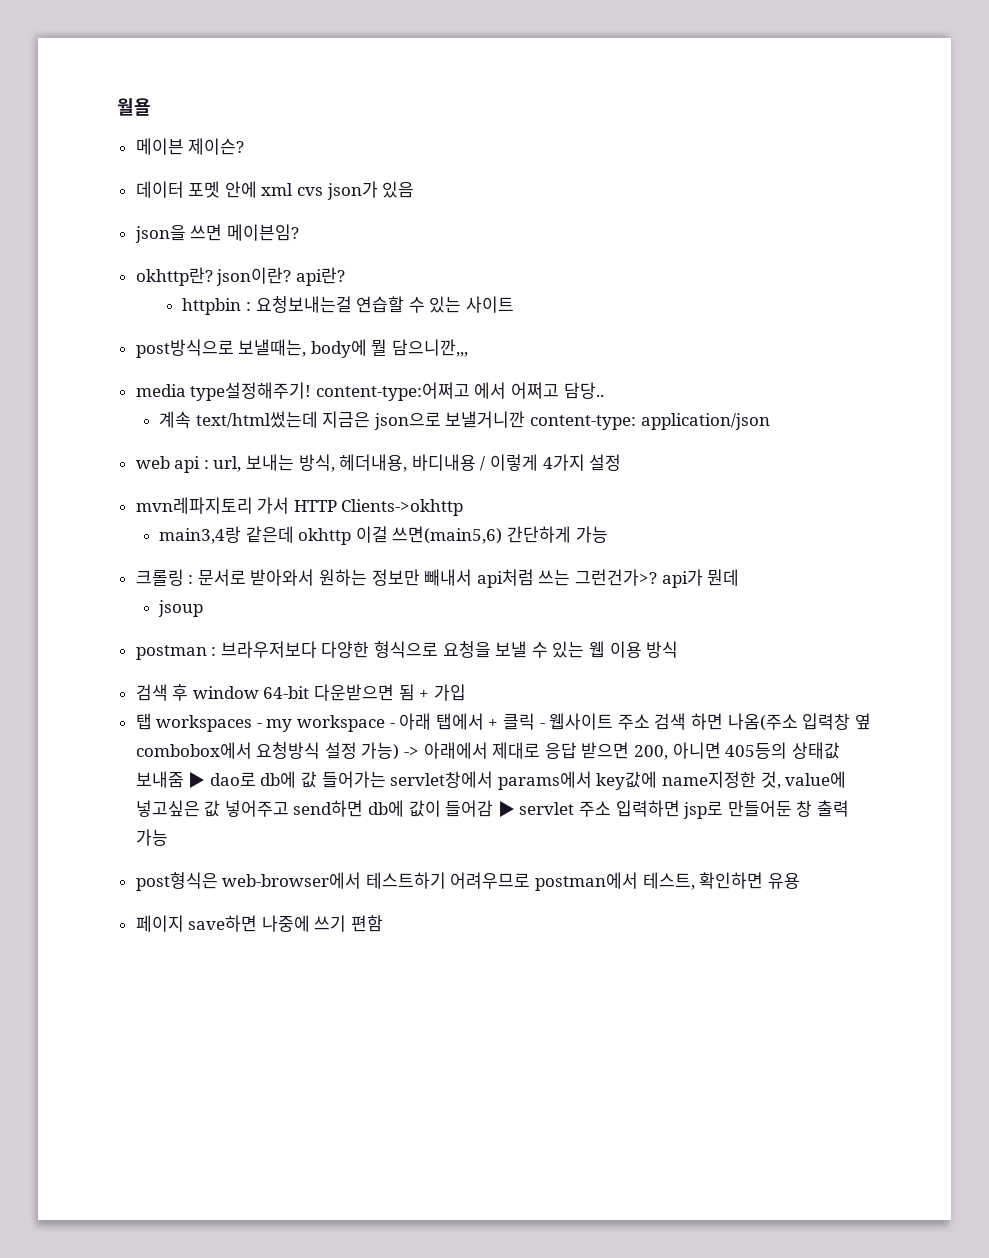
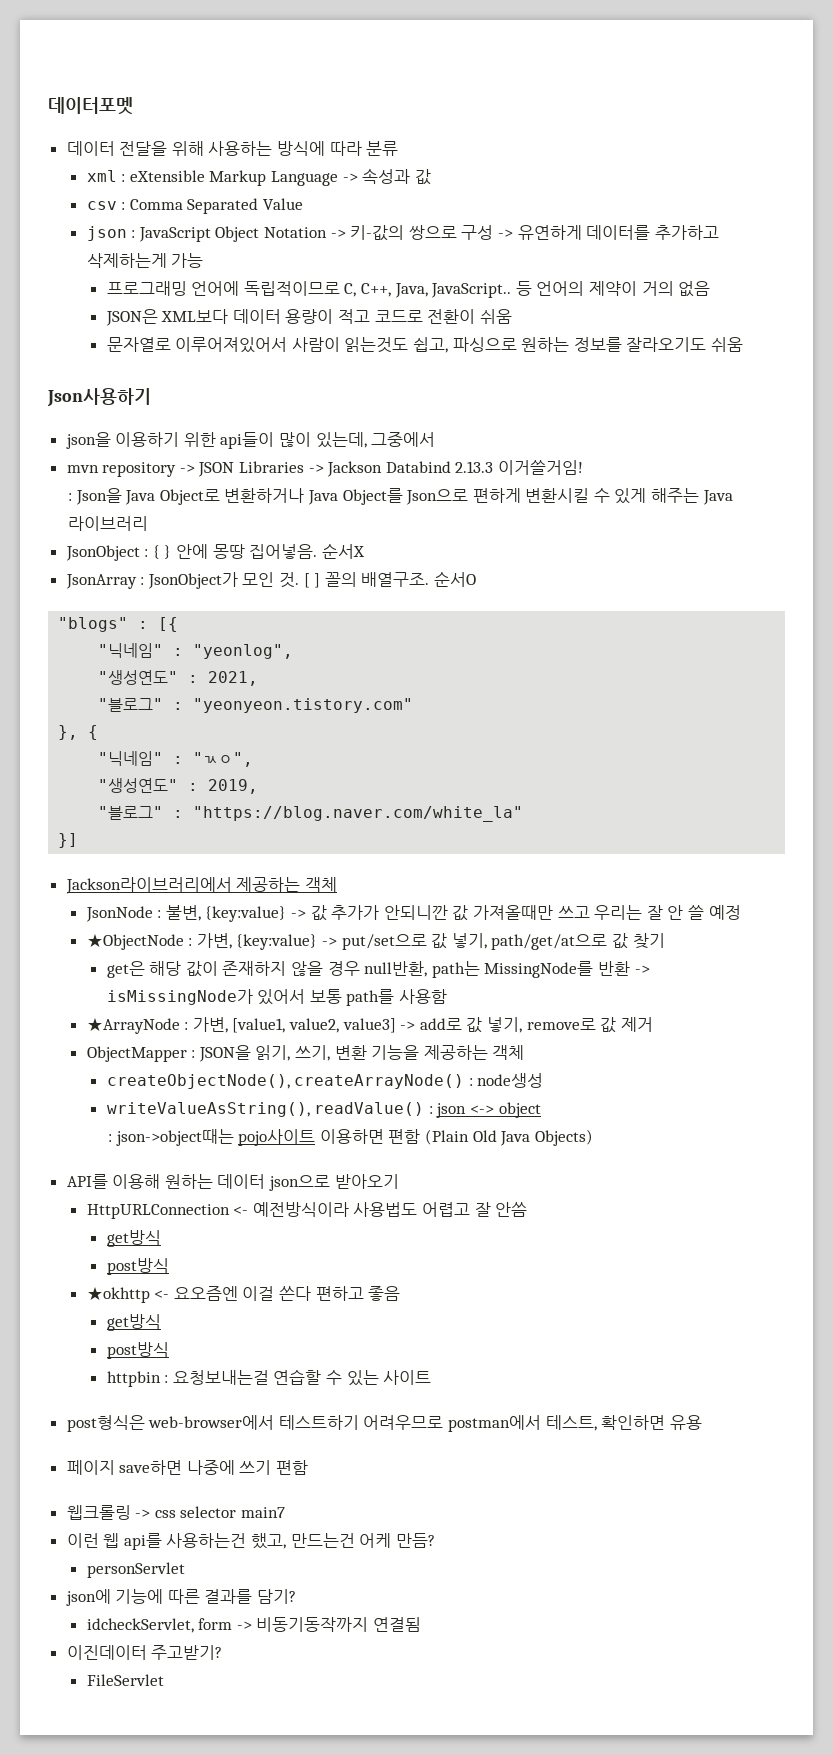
- 월욜
- 메이븐 제이슨?
- 데이터 포멧 안에 xml cvs json가 있음
- json을 쓰면 메이븐임?
- okhttp란? json이란? api란?
+ 데이터포멧
+ 데이터 전달을 위해 사용하는 방식에 따라 분류
+ xml : eXtensible Markup Language -> 속성과 값
+ csv : Comma Separated Value
+ json : JavaScript Object Notation -> 키-값의 쌍으로 구성 -> 유연하게 데이터를 추가하고 삭제하는게 가능
+ 프로그래밍 언어에 독립적이므로 C, C++, Java, JavaScript.. 등 언어의 제약이 거의 없음
+ JSON은 XML보다 데이터 용량이 적고 코드로 전환이 쉬움
+ 문자열로 이루어져있어서 사람이 읽는것도 쉽고, 파싱으로 원하는 정보를 잘라오기도 쉬움
+ Json사용하기
+ json을 이용하기 위한 api들이 많이 있는데, 그중에서
+ mvn repository -> JSON Libraries -> Jackson Databind 2.13.3 이거쓸거임!
+ : Json을 Java Object로 변환하거나 Java Object를 Json으로 편하게 변환시킬 수 있게 해주는 Java 라이브러리
+ JsonObject : { } 안에 몽땅 집어넣음. 순서X
+ JsonArray : JsonObject가 모인 것. [ ] 꼴의 배열구조. 순서O
+ "blogs" : [{
+ "닉네임" : "yeonlog",
+ "생성연도" : 2021,
+ "블로그" : "yeonyeon.tistory.com"
+ }, {
+ "닉네임" : "ㄳㅇ",
+ "생성연도" : 2019,
+ "블로그" : "https://blog.naver.com/white_la"
+ }]
+ Jackson라이브러리에서 제공하는 객체
+ JsonNode : 불변, {key:value} -> 값 추가가 안되니깐 값 가져올때만 쓰고 우리는 잘 안 쓸 예정
+ ★ObjectNode : 가변, {key:value} -> put/set으로 값 넣기, path/get/at으로 값 찾기
+ get은 해당 값이 존재하지 않을 경우 null반환, path는 MissingNode를 반환 -> isMissingNode가 있어서 보통 path를 사용함
+ ★ArrayNode : 가변, [value1, value2, value3] -> add로 값 넣기, remove로 값 제거
+ ObjectMapper : JSON을 읽기, 쓰기, 변환 기능을 제공하는 객체
+ createObjectNode(), createArrayNode() : node생성
+ writeValueAsString(), readValue() : json <-> object
+ : json->object때는 pojo사이트 이용하면 편함 (Plain Old Java Objects)
+ API를 이용해 원하는 데이터 json으로 받아오기
+ HttpURLConnection <- 예전방식이라 사용법도 어렵고 잘 안씀
+ get방식
+ post방식
+ ★okhttp <- 요오즘엔 이걸 쓴다 편하고 좋음
+ get방식
+ post방식
- post방식으로 보낼때는, body에 뭘 담으니깐,,,
- media type설정해주기! content-type:어쩌고 에서 어쩌고 담당..
- 계속 text/html썼는데 지금은 json으로 보낼거니깐 content-type: application/json
- web api : url, 보내는 방식, 헤더내용, 바디내용 / 이렇게 4가지 설정
- mvn레파지토리 가서 HTTP Clients->okhttp
- main3,4랑 같은데 okhttp 이걸 쓰면(main5,6) 간단하게 가능
- 크롤링 : 문서로 받아와서 원하는 정보만 빼내서 api처럼 쓰는 그런건가>? api가 뭔데
- jsoup
- postman : 브라우저보다 다양한 형식으로 요청을 보낼 수 있는 웹 이용 방식
- 검색 후 window 64-bit 다운받으면 됨 + 가입
- 탭 workspaces - my workspace - 아래 탭에서 + 클릭 - 웹사이트 주소 검색 하면 나옴(주소 입력창 옆 combobox에서 요청방식 설정 가능) -> 아래에서 제대로 응답 받으면 200, 아니면 405등의 상태값 보내줌 ▶ dao로 db에 값 들어가는 servlet창에서 params에서 key값에 name지정한 것, value에 넣고싶은 값 넣어주고 send하면 db에 값이 들어감 ▶ servlet 주소 입력하면 jsp로 만들어둔 창 출력 가능
+ 웹크롤링 -> css selector main7
+ 이런 웹 api를 사용하는건 했고, 만드는건 어케 만듬?
+ personServlet
+ json에 기능에 따른 결과를 담기?
+ idcheckServlet, form -> 비동기동작까지 연결됨
+ 이진데이터 주고받기?
+ FileServlet

